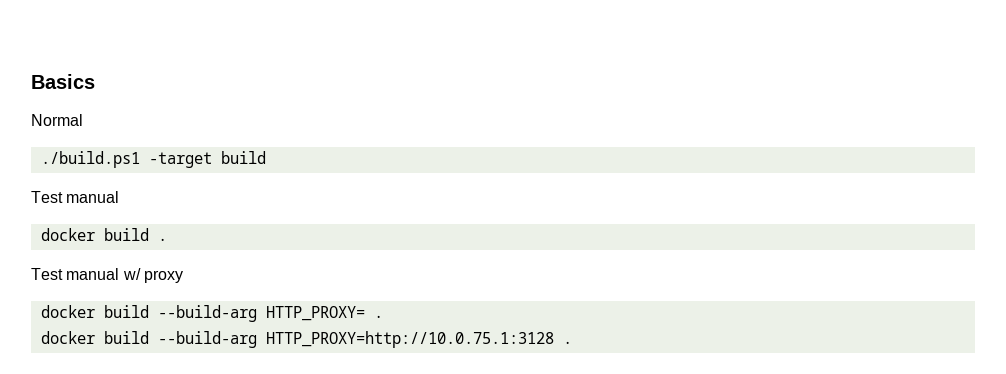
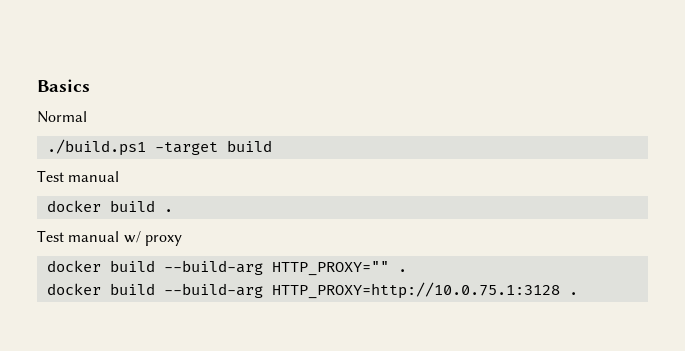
- docker build --build-arg HTTP_PROXY= .
+ docker build --build-arg HTTP_PROXY="" .

